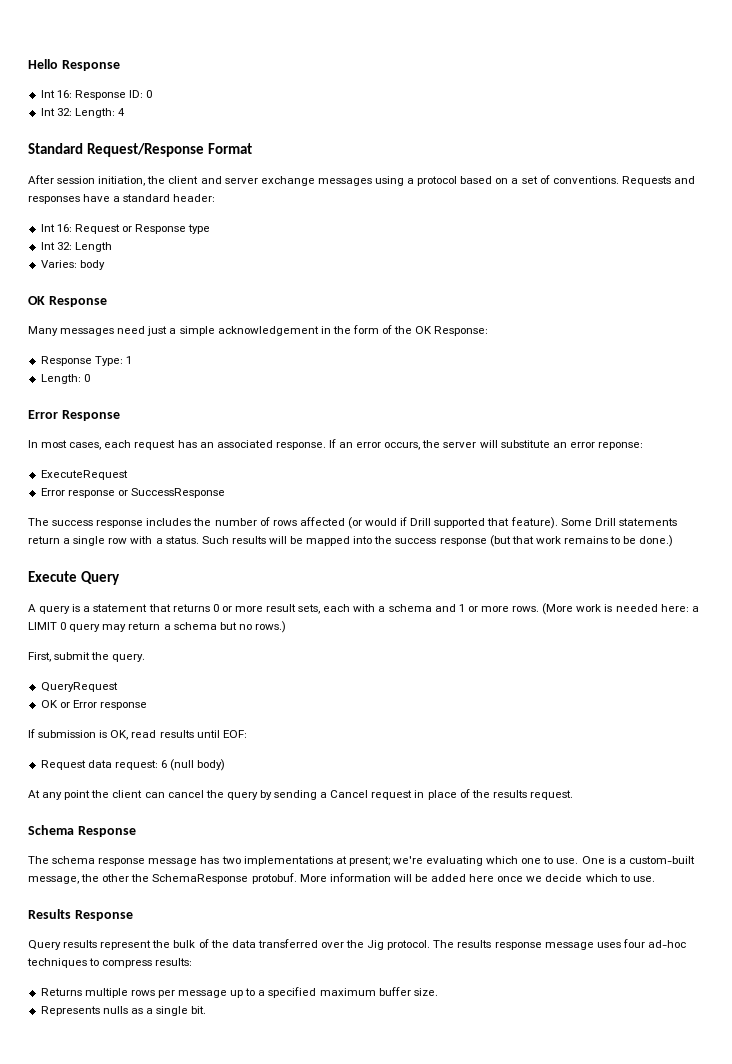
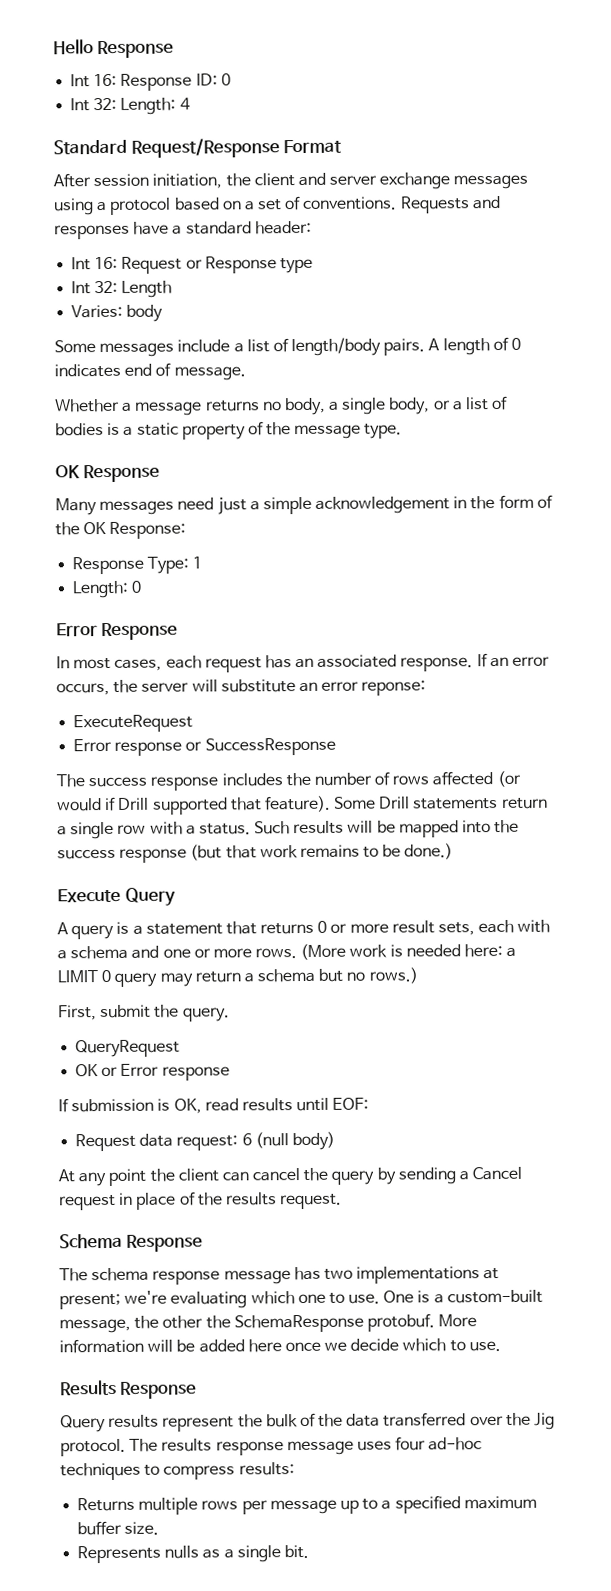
+ Some messages include a list of length/body pairs. A length of 0 indicates end of message.
+ Whether a message returns no body, a single body, or a list of bodies is a static property of the message type.
- A query is a statement that returns 0 or more result sets, each with a schema and 1 or more rows.
+ A query is a statement that returns 0 or more result sets, each with a schema and one or more rows.

